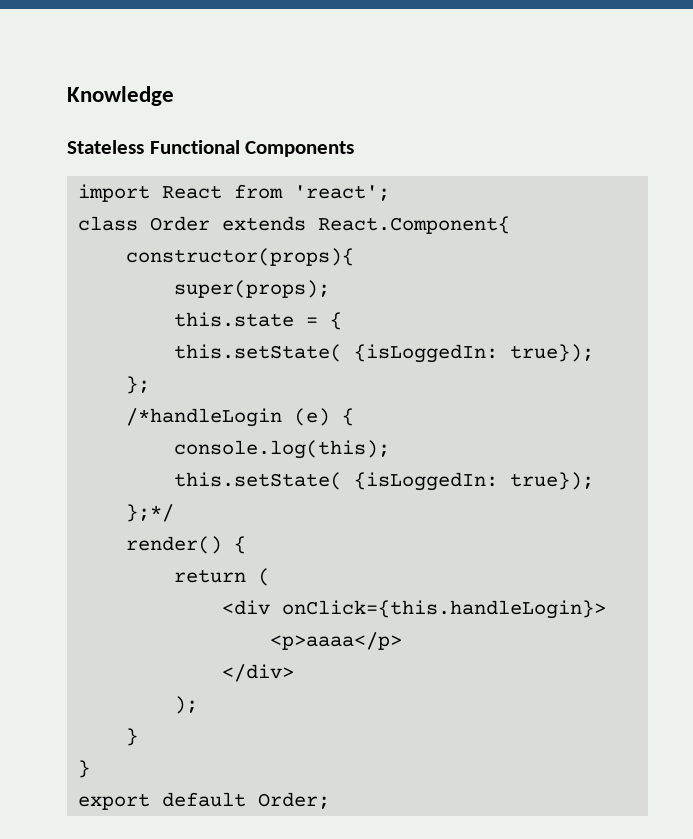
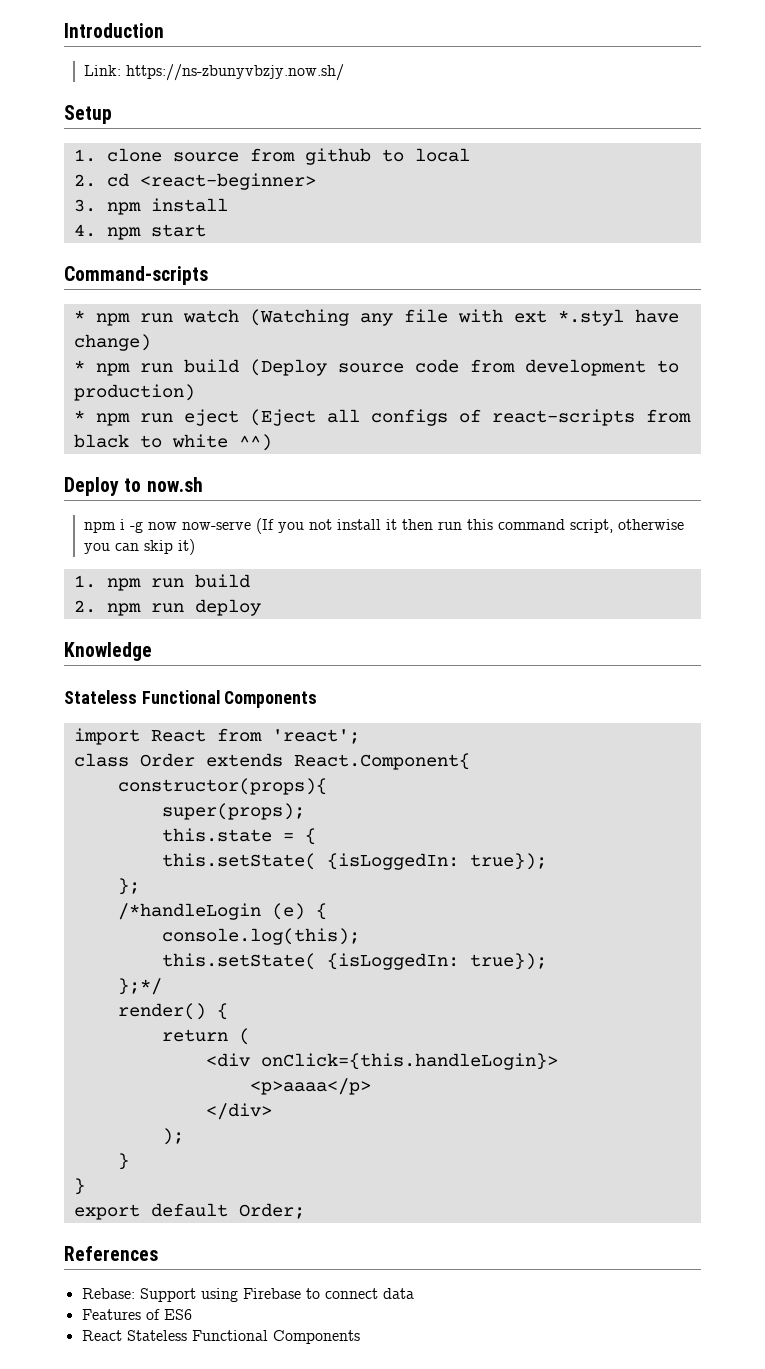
+ Introduction
+ Link: https://ns-zbunyvbzjy.now.sh/
+ Setup
+ 1. clone source from github to local
+ 2. cd <react-beginner>
+ 3. npm install
+ 4. npm start
+ Command-scripts
+ * npm run watch (Watching any file with ext *.styl have change)
+ * npm run build (Deploy source code from development to production)
+ * npm run eject (Eject all configs of react-scripts from black to white ^^)
+ Deploy to now.sh
+ npm i -g now now-serve (If you not install it then run this command script, otherwise you can skip it)
+ 1. npm run build
+ 2. npm run deploy
+ References
+ Rebase: Support using Firebase to connect data
+ Features of ES6
+ React Stateless Functional Components

